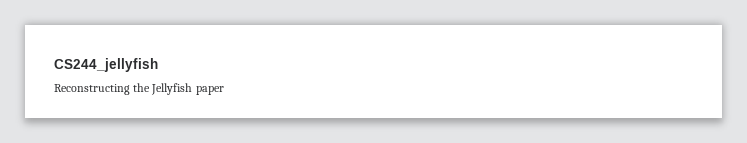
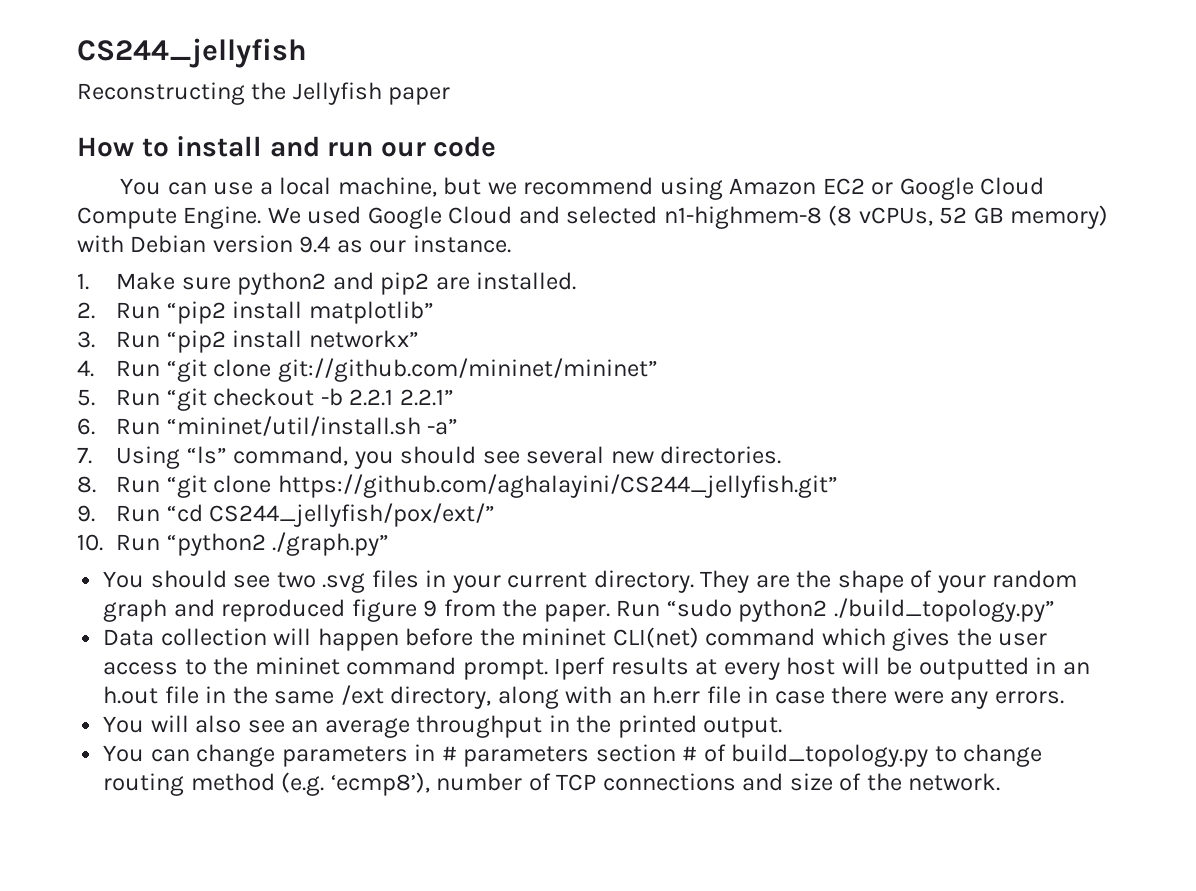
+ How to install and run our code
+ You can use a local machine, but we recommend using Amazon EC2 or Google Cloud Compute Engine. We used Google Cloud and selected n1-highmem-8 (8 vCPUs, 52 GB memory) with Debian version 9.4 as our instance.
+ 1. Make sure python2 and pip2 are installed.
+ 2. Run “pip2 install matplotlib”
+ 3. Run “pip2 install networkx”
+ 4. Run “git clone git://github.com/mininet/mininet”
+ 5. Run “git checkout -b 2.2.1 2.2.1”
+ 6. Run “mininet/util/install.sh -a”
+ 7. Using “ls” command, you should see several new directories.
+ 8. Run “git clone https://github.com/aghalayini/CS244_jellyfish.git”
+ 9. Run “cd CS244_jellyfish/pox/ext/”
+ 10. Run “python2 ./graph.py”
+ You should see two .svg files in your current directory. They are the shape of your random graph and reproduced figure 9 from the paper. Run “sudo python2 ./build_topology.py”
+ Data collection will happen before the mininet CLI(net) command which gives the user access to the mininet command prompt. Iperf results at every host will be outputted in an h.out file in the same /ext directory, along with an h.err file in case there were any errors.
+ You will also see an average throughput in the printed output.
+ You can change parameters in # parameters section # of build_topology.py to change routing method (e.g. ‘ecmp8’), number of TCP connections and size of the network.

